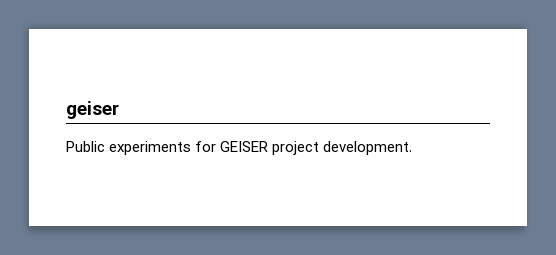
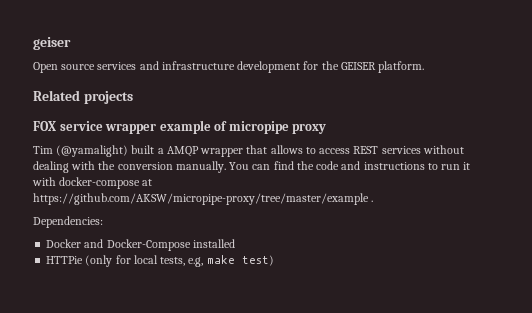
- Public experiments for GEISER project development.
+ Open source services and infrastructure development for the GEISER platform.
+ Related projects
+ FOX service wrapper example of micropipe proxy
+ Tim (@yamalight) built a AMQP wrapper that allows to access REST services without dealing with the conversion manually. You can find the code and instructions to run it with docker-compose at https://github.com/AKSW/micropipe-proxy/tree/master/example .
+ Dependencies:
+ Docker and Docker-Compose installed
+ HTTPie (only for local tests, e.g, make test)

